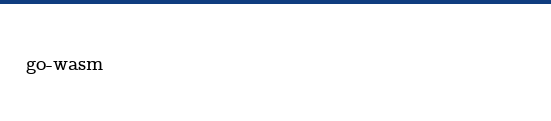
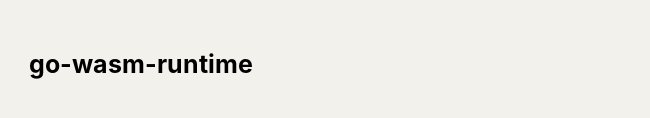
- go-wasm
+ go-wasm-runtime

